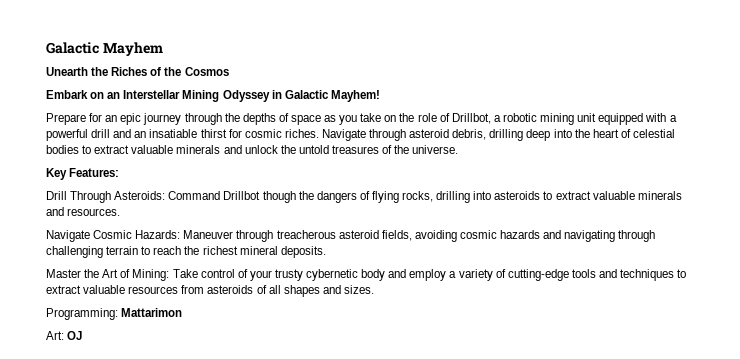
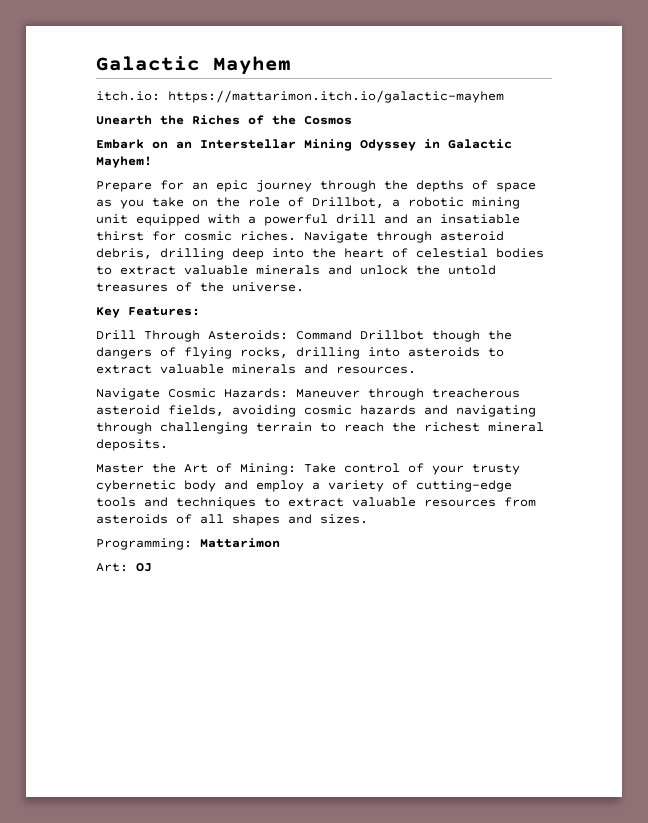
+ itch.io: https://mattarimon.itch.io/galactic-mayhem

